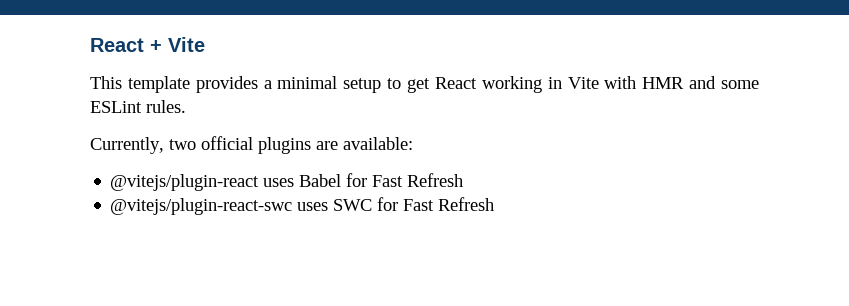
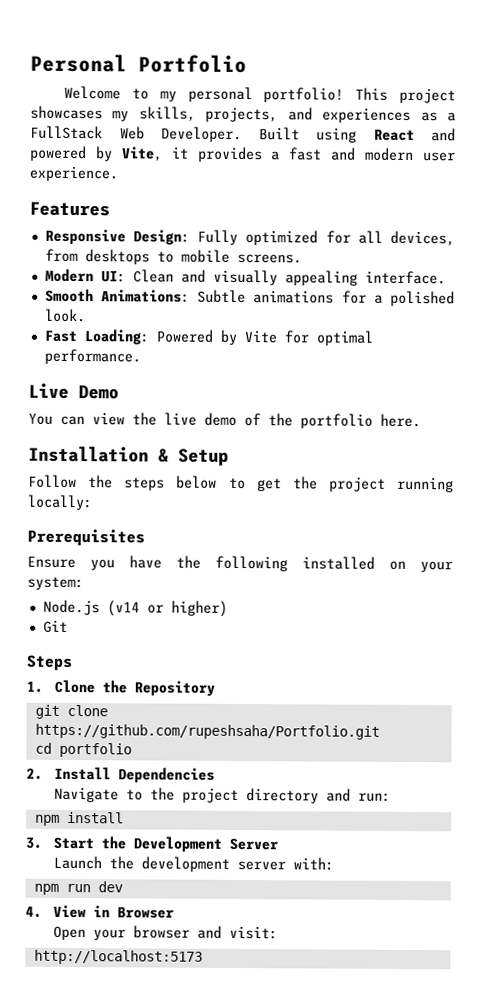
- React + Vite
- This template provides a minimal setup to get React working in Vite with HMR and some ESLint rules.
- Currently, two official plugins are available:
- @vitejs/plugin-react uses Babel for Fast Refresh
- @vitejs/plugin-react-swc uses SWC for Fast Refresh
+ Personal Portfolio
+ Welcome to my personal portfolio! This project showcases my skills, projects, and experiences as a FullStack Web Developer. Built using React and powered by Vite, it provides a fast and modern user experience.
+ Features
+ Responsive Design: Fully optimized for all devices, from desktops to mobile screens.
+ Modern UI: Clean and visually appealing interface.
+ Smooth Animations: Subtle animations for a polished look.
+ Fast Loading: Powered by Vite for optimal performance.
+ Live Demo
+ You can view the live demo of the portfolio here.
+ Installation & Setup
+ Follow the steps below to get the project running locally:
+ Prerequisites
+ Ensure you have the following installed on your system:
+ Node.js (v14 or higher)
+ Git
+ Steps
+ 1. Clone the Repository
+ git clone https://github.com/rupeshsaha/Portfolio.git
+ cd portfolio
+ 2. Install Dependencies
+ Navigate to the project directory and run:
+ npm install
+ 3. Start the Development Server
+ Launch the development server with:
+ npm run dev
+ 4. View in Browser
+ Open your browser and visit:
+ http://localhost:5173

